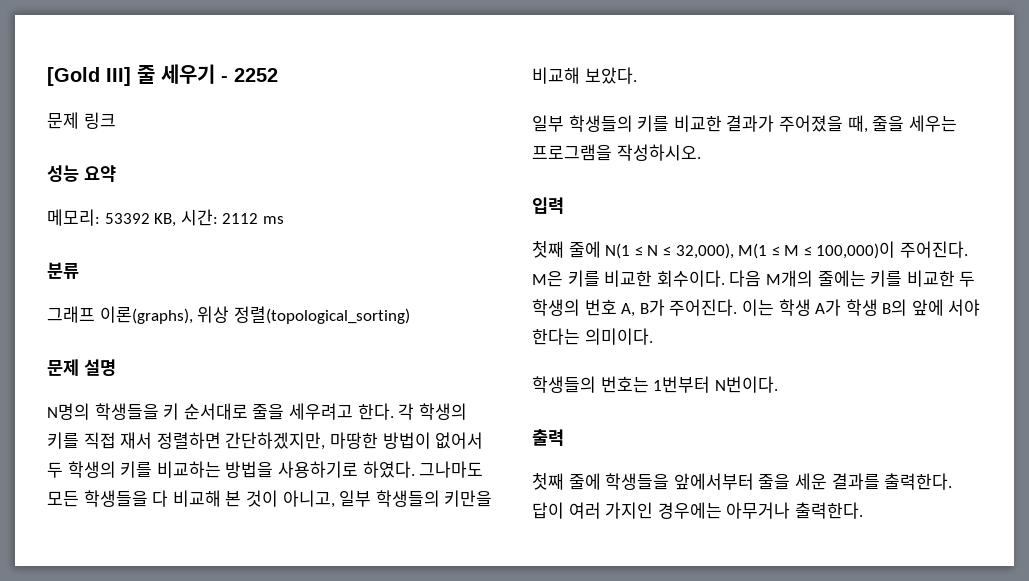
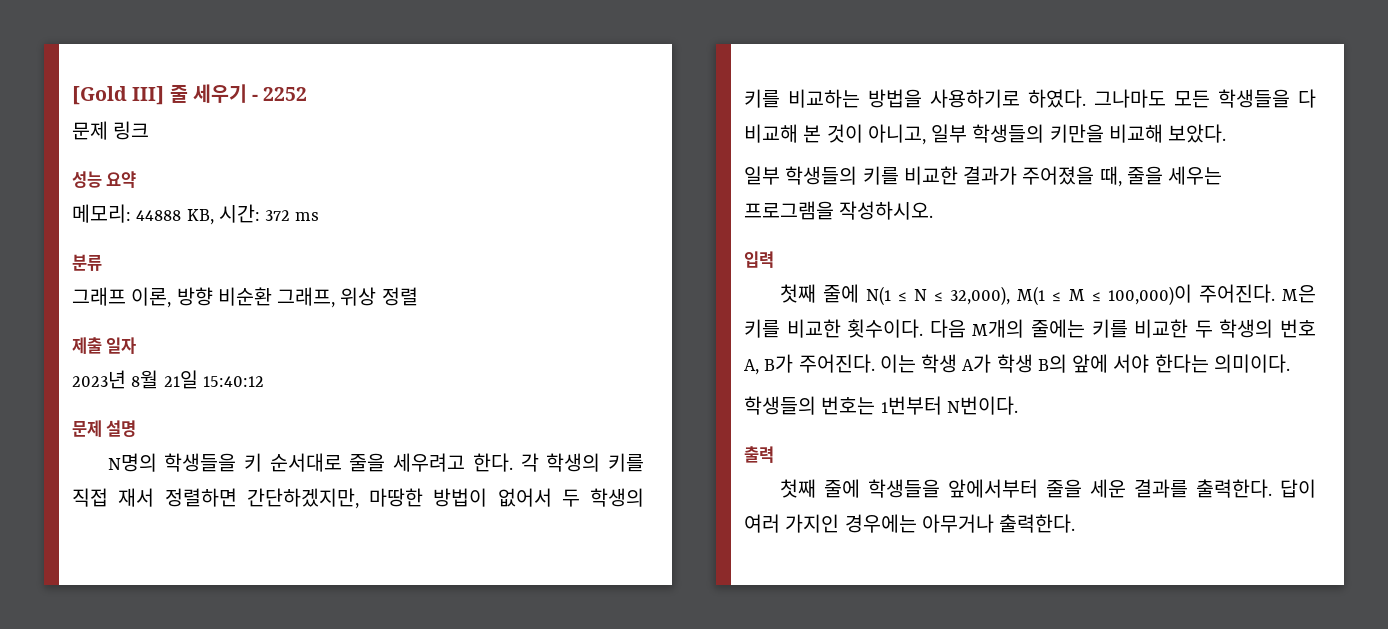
- 메모리: 53392 KB, 시간: 2112 ms
+ 메모리: 44888 KB, 시간: 372 ms
- 그래프 이론(graphs), 위상 정렬(topological_sorting)
+ 그래프 이론, 방향 비순환 그래프, 위상 정렬
+ 제출 일자
+ 2023년 8월 21일 15:40:12
- M은 키를 비교한 회수이다.
+ M은 키를 비교한 횟수이다.

